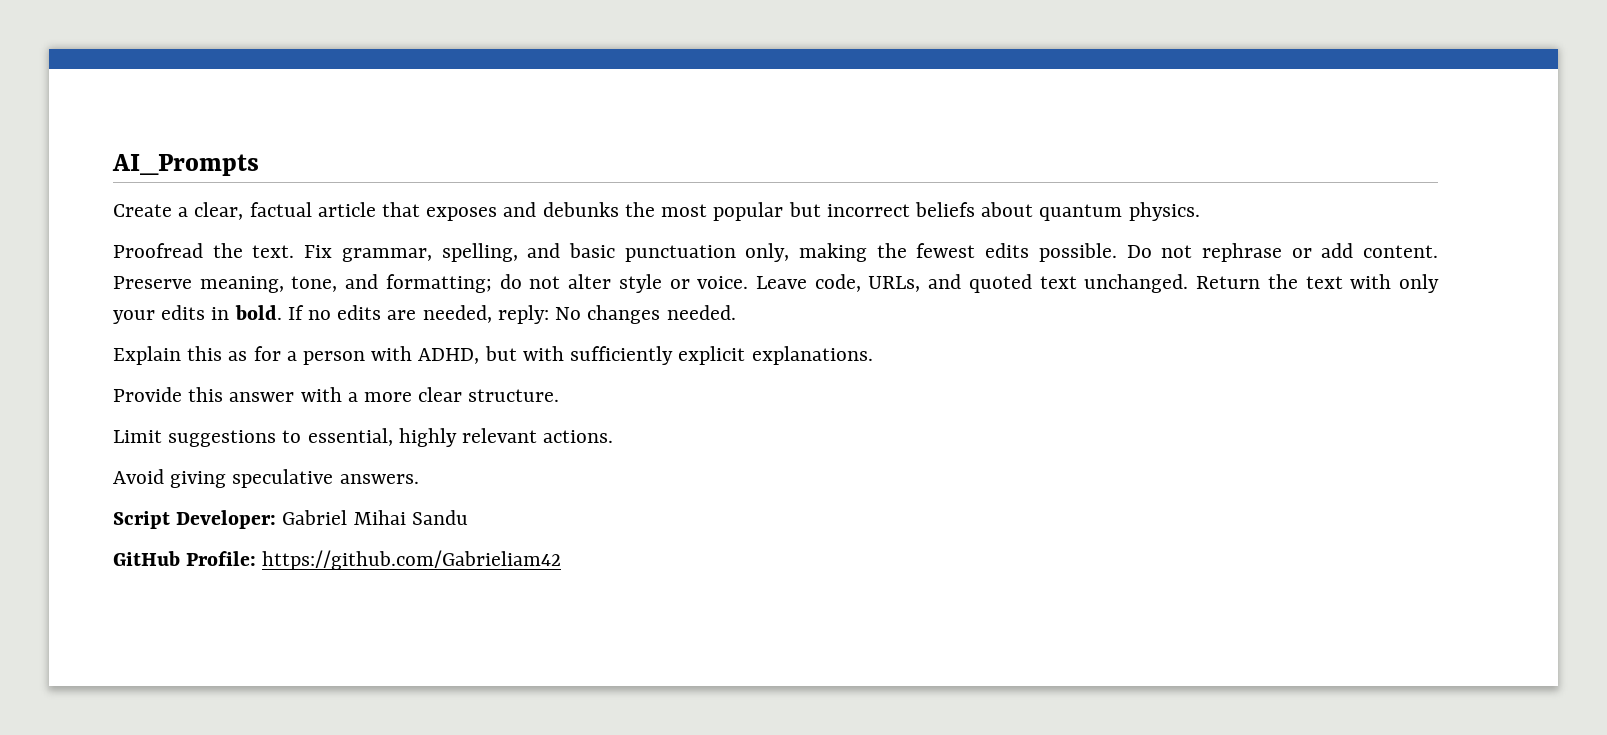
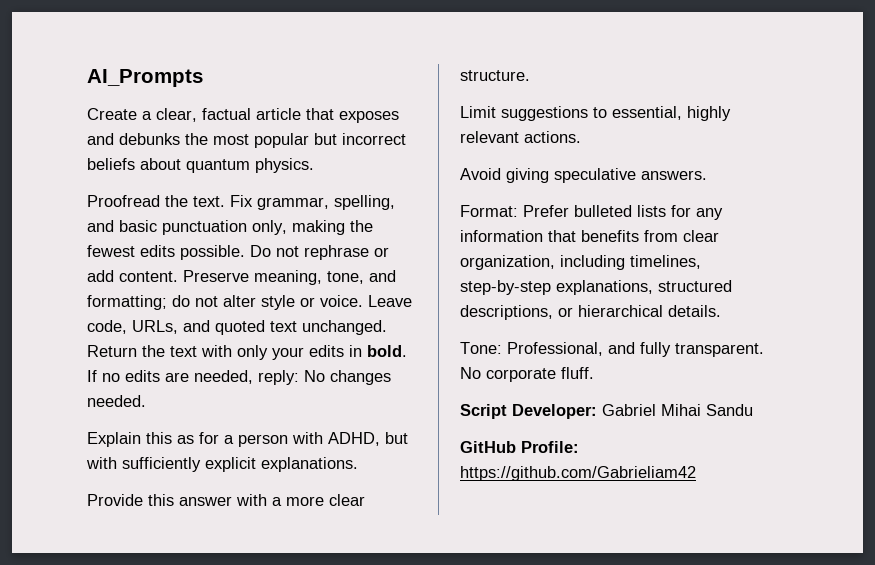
+ Format: Prefer bulleted lists for any information that benefits from clear organization, including timelines, step-by-step explanations, structured descriptions, or hierarchical details.
+ Tone: Professional, and fully transparent. No corporate fluff.

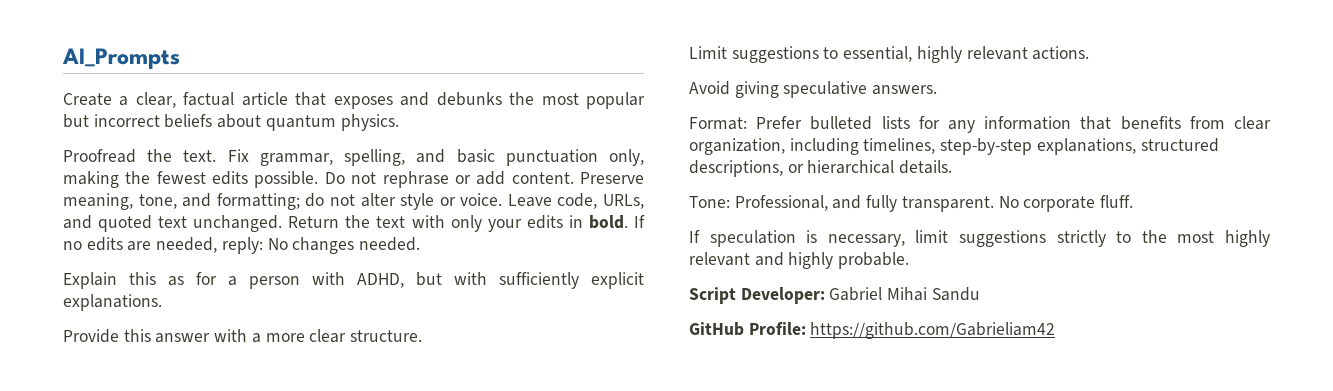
+ If speculation is necessary, limit suggestions strictly to the most highly relevant and highly probable.

